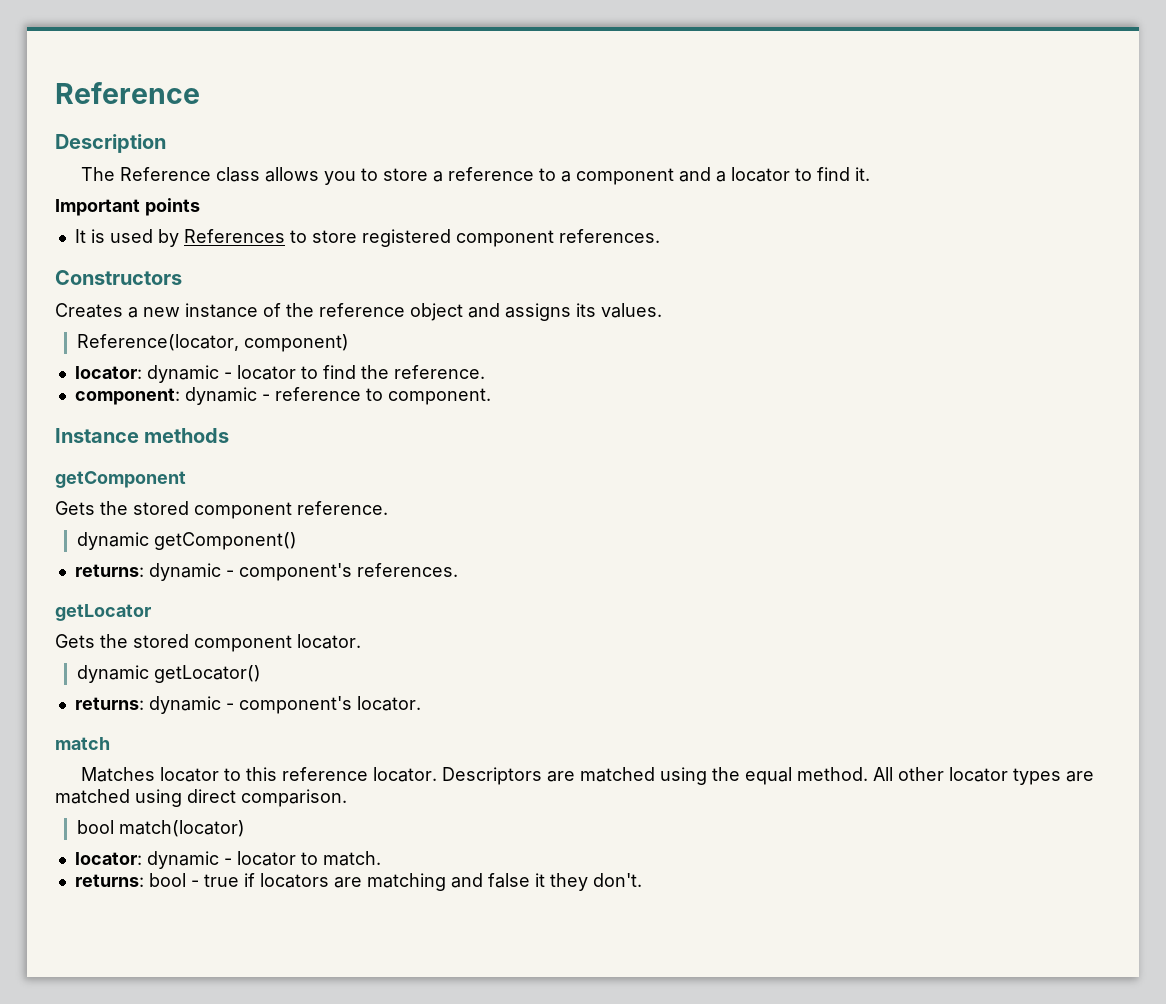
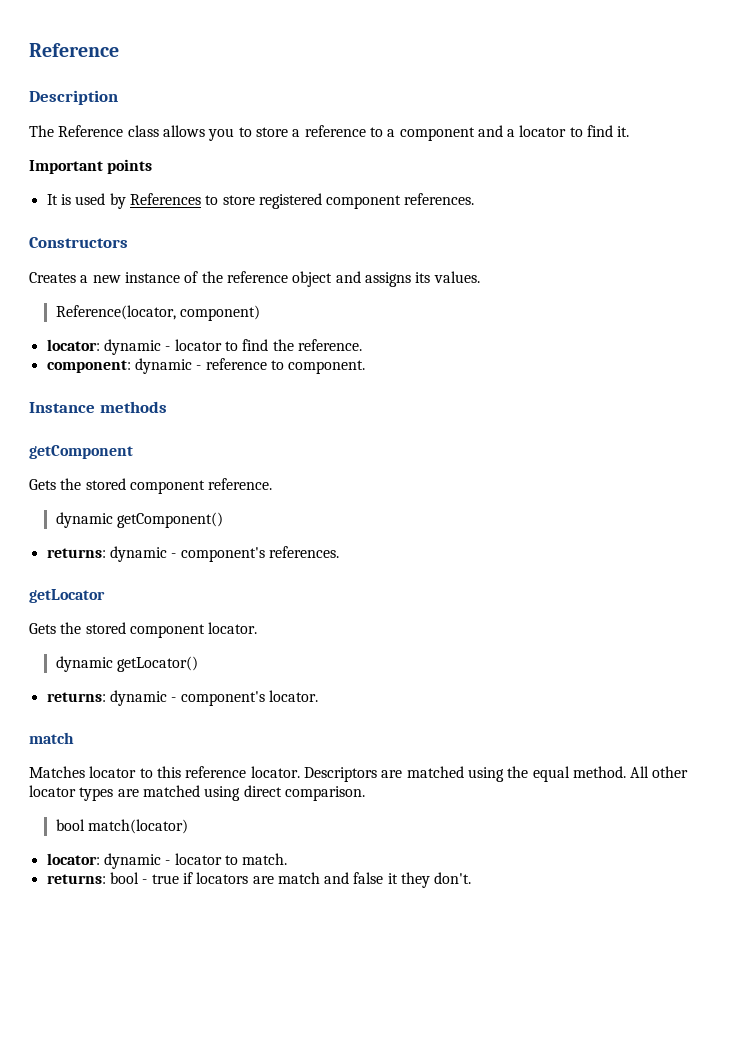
- returns: bool - true if locators are matching and false it they don't.
+ returns: bool - true if locators are match and false it they don't.

